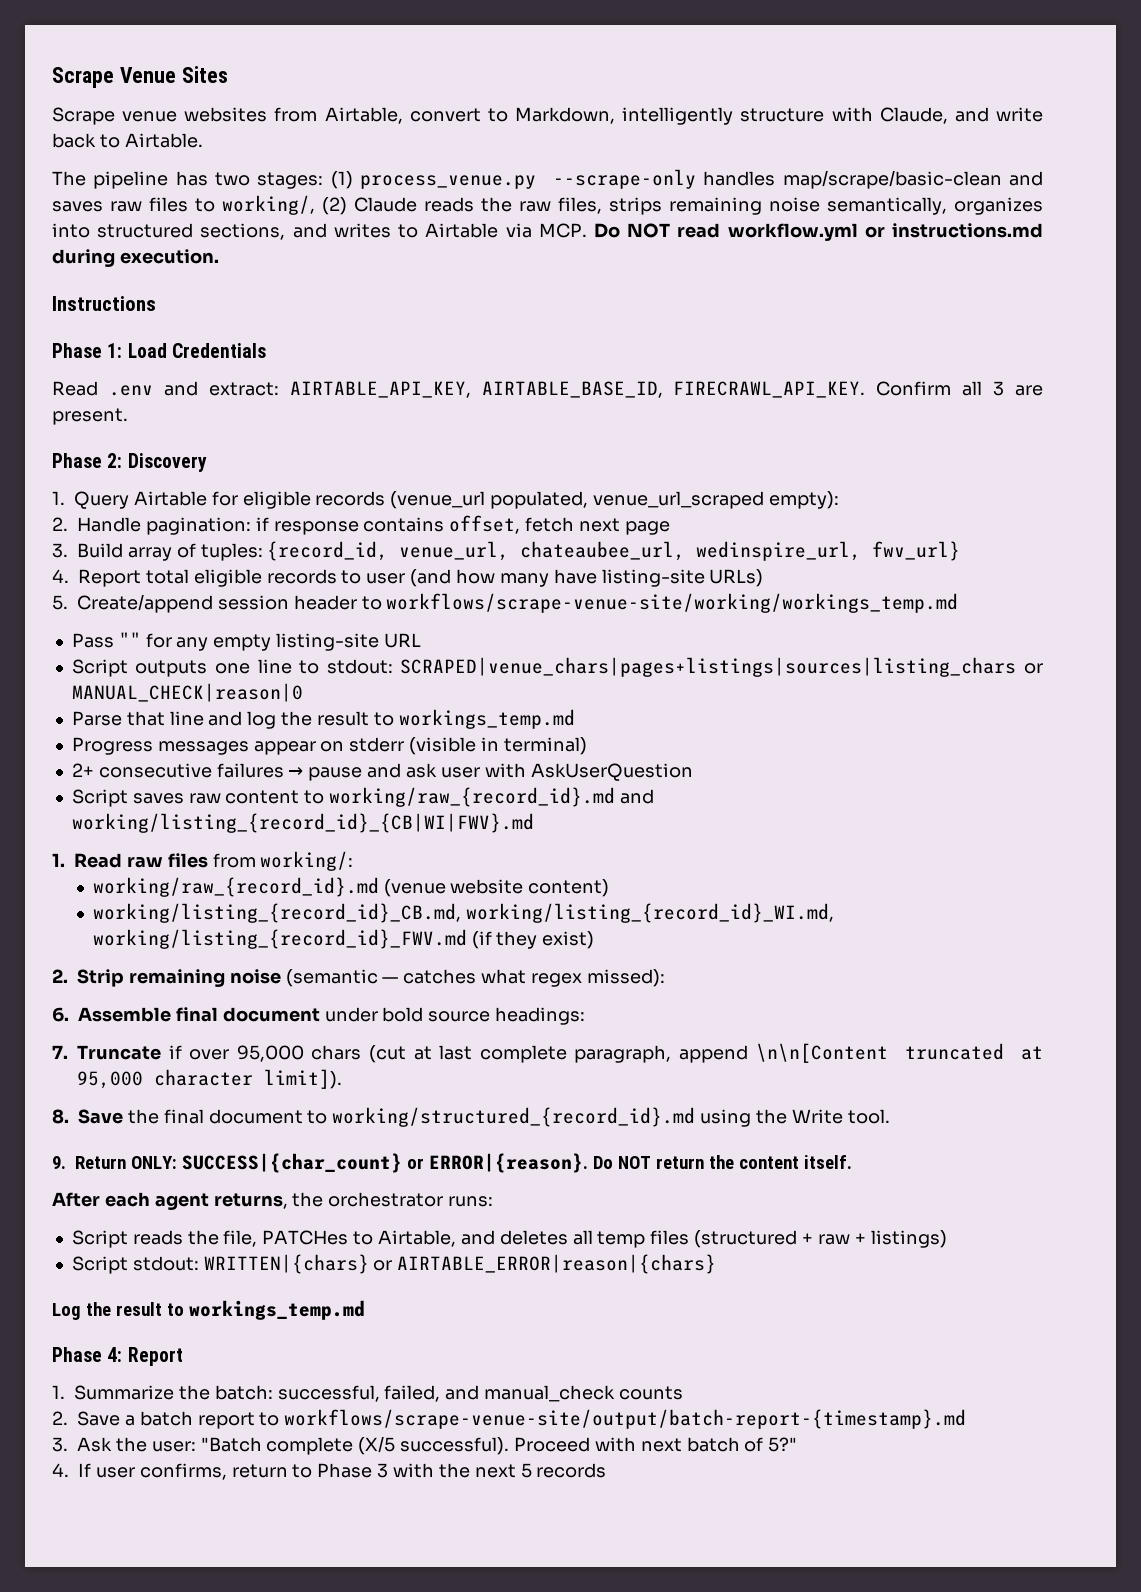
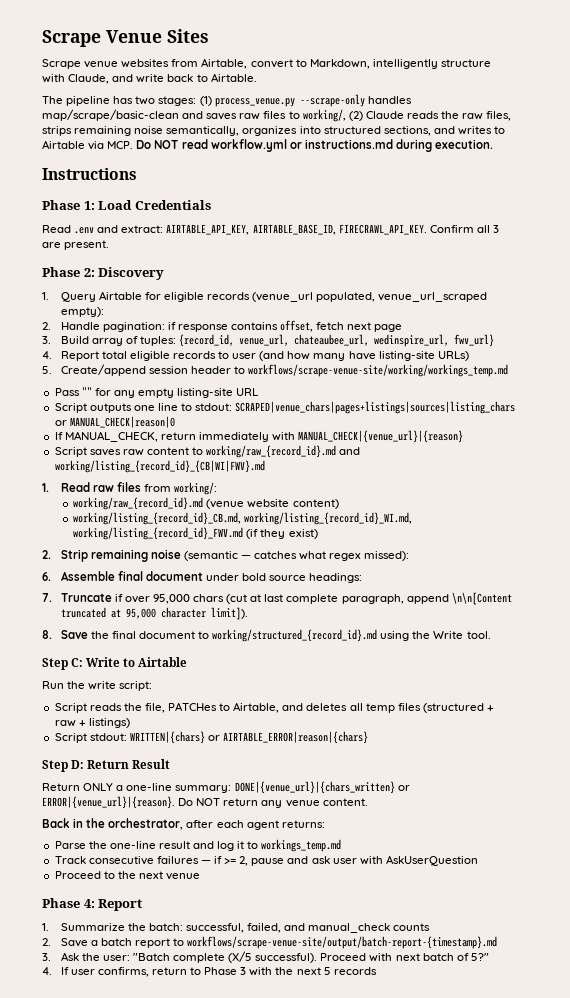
- Parse that line and log the result to workings_temp.md
- Progress messages appear on stderr (visible in terminal)
- 2+ consecutive failures → pause and ask user with AskUserQuestion
+ If MANUAL_CHECK, return immediately with MANUAL_CHECK|{venue_url}|{reason}
- 9. Return ONLY: SUCCESS|{char_count} or ERROR|{reason}. Do NOT return the content itself.
- After each agent returns, the orchestrator runs:
+ Step C: Write to Airtable
+ Run the write script:
- Log the result to workings_temp.md
+ Step D: Return Result
+ Return ONLY a one-line summary: DONE|{venue_url}|{chars_written} or ERROR|{venue_url}|{reason}. Do NOT return any venue content.
+ Back in the orchestrator, after each agent returns:
+ Parse the one-line result and log it to workings_temp.md
+ Track consecutive failures — if >= 2, pause and ask user with AskUserQuestion
+ Proceed to the next venue

